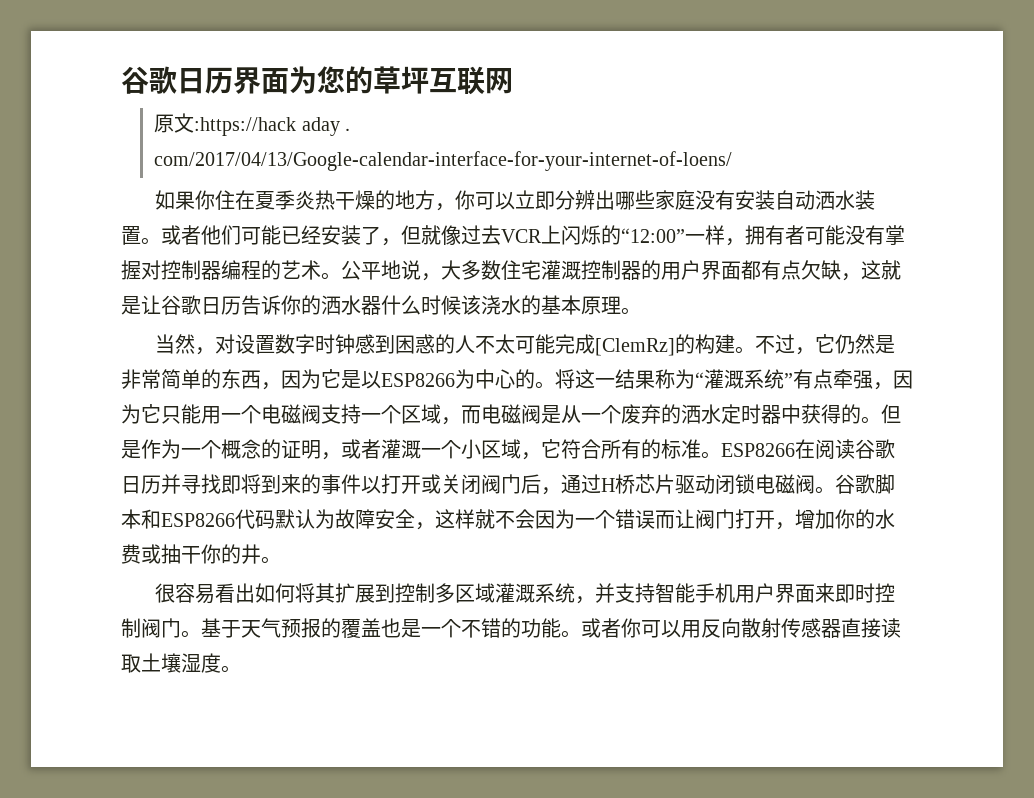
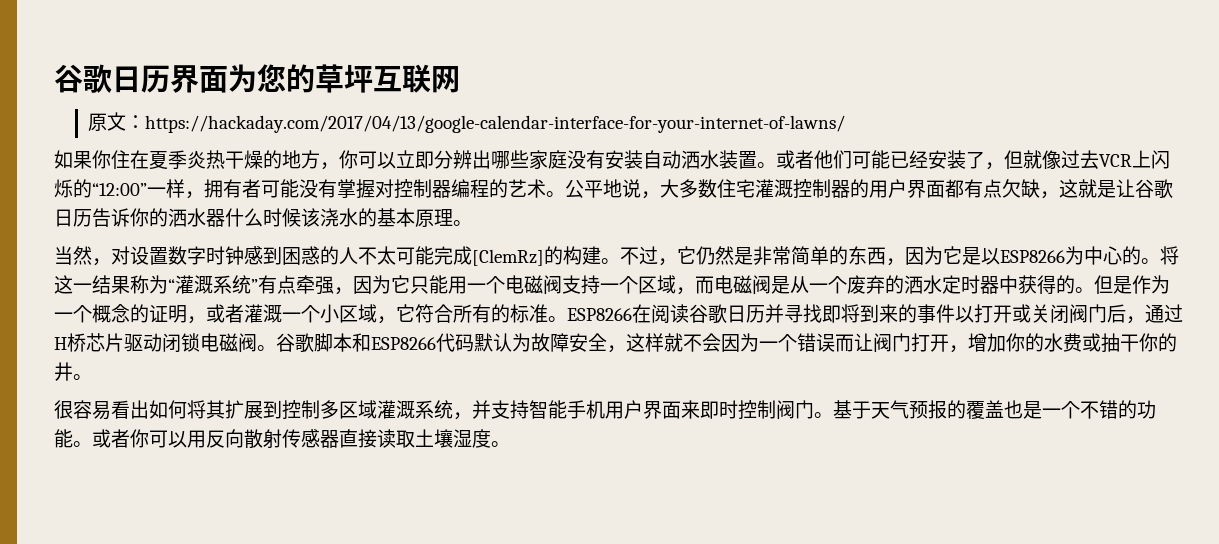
- 原文:https://hack aday . com/2017/04/13/Google-calendar-interface-for-your-internet-of-loens/
+ 原文：https://hackaday.com/2017/04/13/google-calendar-interface-for-your-internet-of-lawns/

